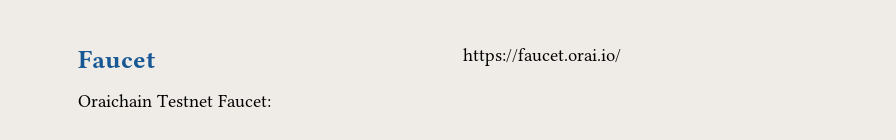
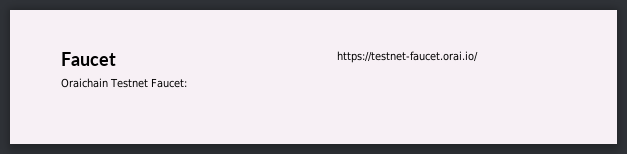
- Oraichain Testnet Faucet: https://faucet.orai.io/
+ Oraichain Testnet Faucet: https://testnet-faucet.orai.io/

